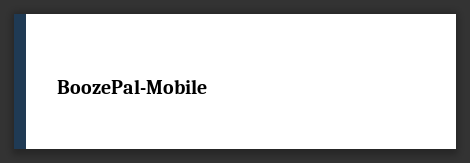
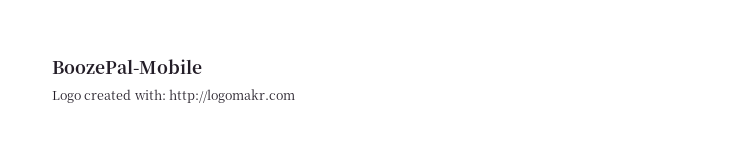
+ Logo created with: http://logomakr.com

